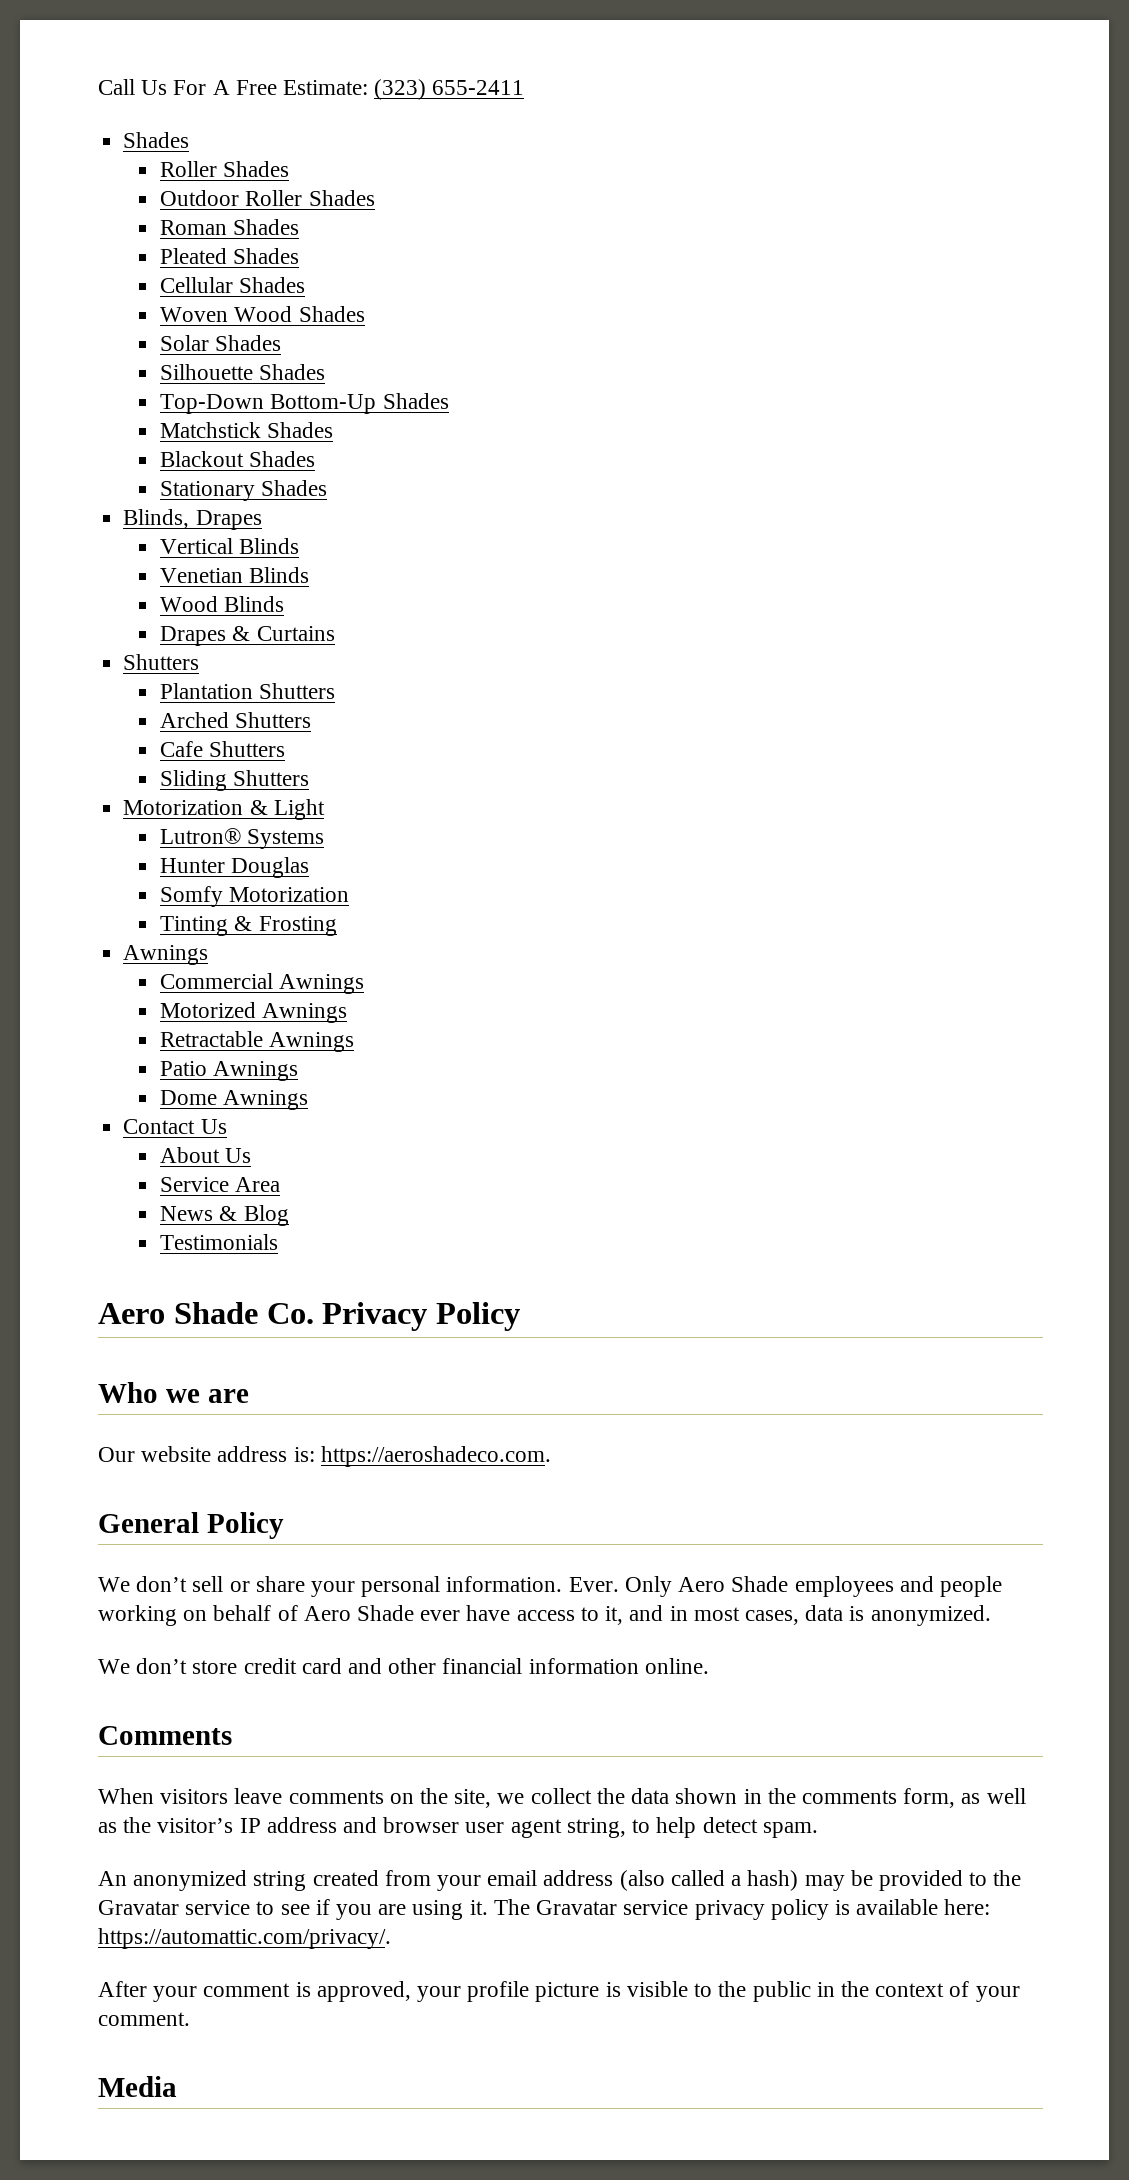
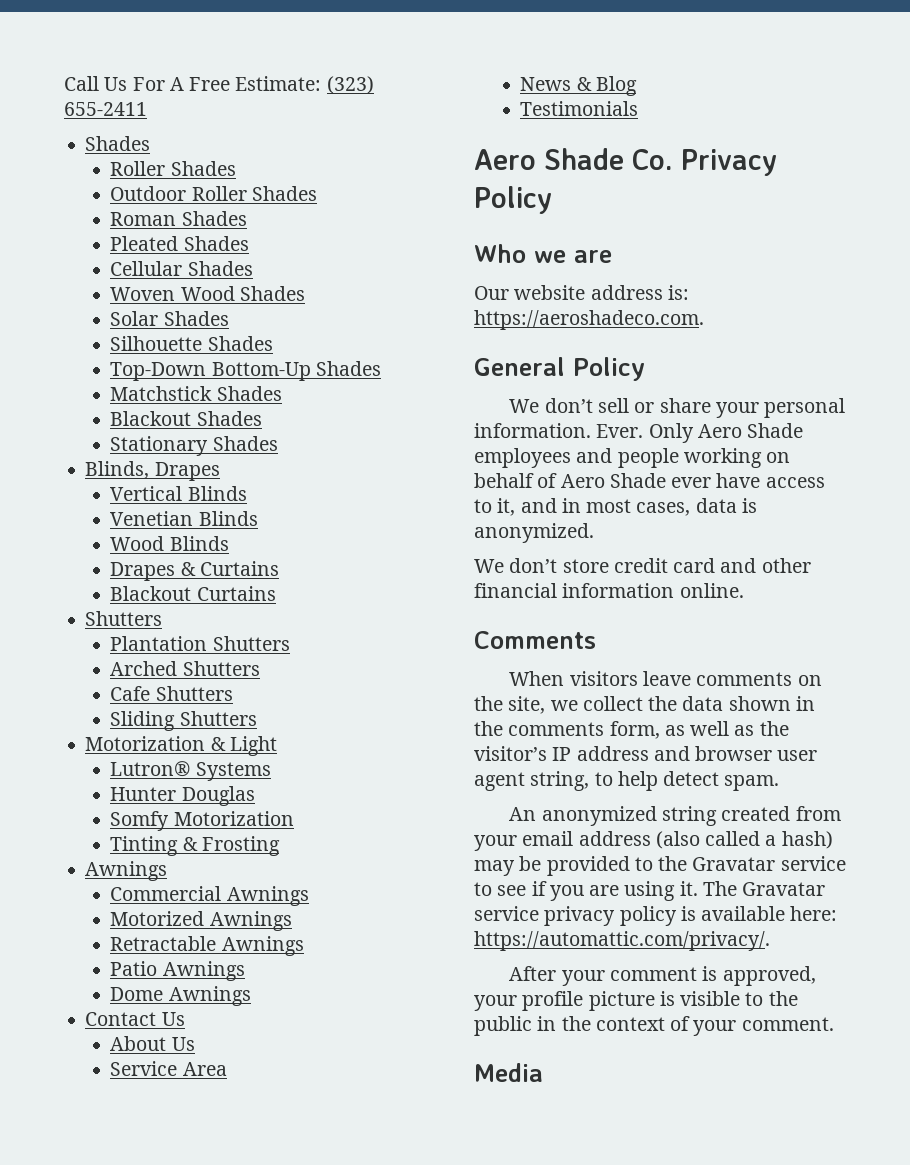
+ Blackout Curtains

